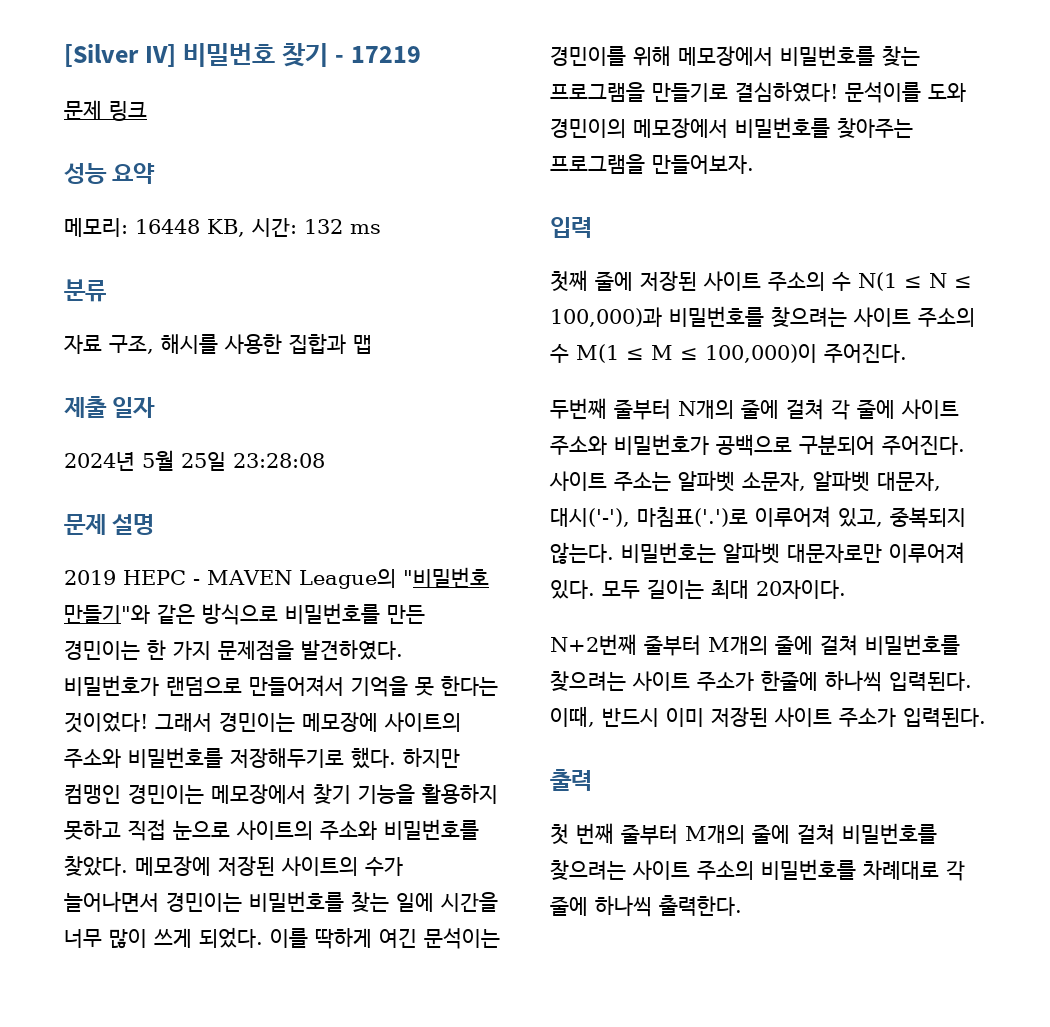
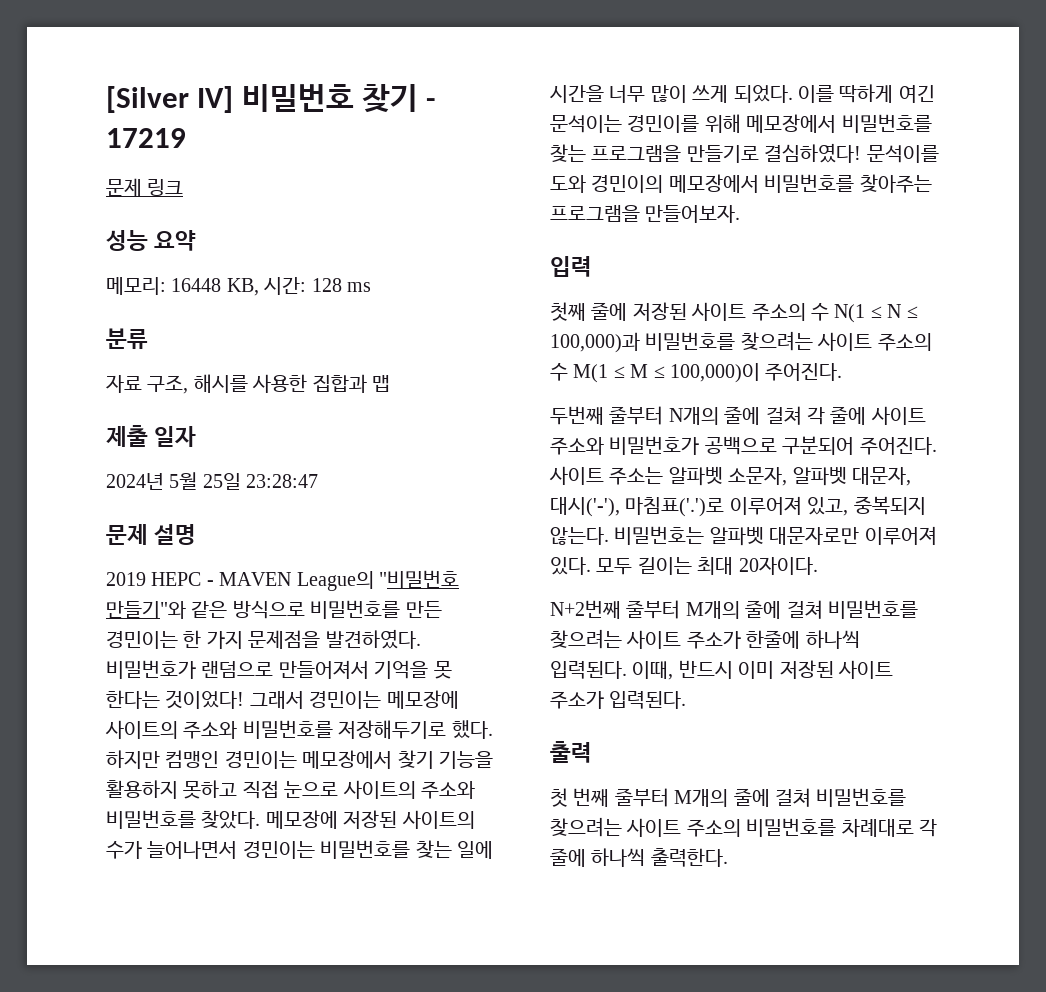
- 메모리: 16448 KB, 시간: 132 ms
+ 메모리: 16448 KB, 시간: 128 ms
- 2024년 5월 25일 23:28:08
+ 2024년 5월 25일 23:28:47

